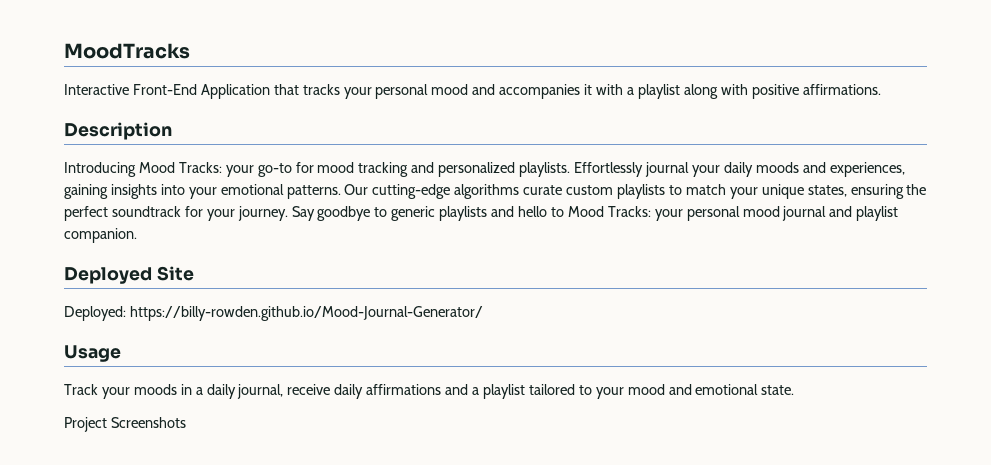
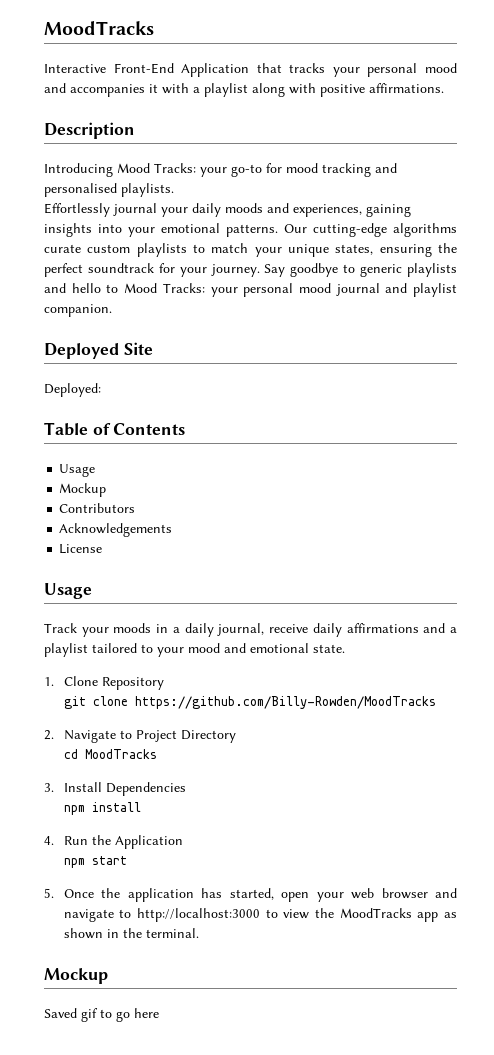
- Introducing Mood Tracks: your go-to for mood tracking and personalized playlists. Effortlessly journal your daily moods and experiences, gaining insights into your emotional patterns.
+ Introducing Mood Tracks: your go-to for mood tracking and personalised playlists.
+ Effortlessly journal your daily moods and experiences, gaining insights into your emotional patterns.
- Deployed: https://billy-rowden.github.io/Mood-Journal-Generator/
+ Deployed:
+ Table of Contents
+ Usage
+ Mockup
+ Contributors
+ Acknowledgements
+ License
- Project Screenshots
+ 1. Clone Repository
+ git clone https://github.com/Billy-Rowden/MoodTracks
+ 2. Navigate to Project Directory
+ cd MoodTracks
+ 3. Install Dependencies
+ npm install
+ 4. Run the Application
+ npm start
+ 5. Once the application has started, open your web browser and navigate to http://localhost:3000 to view the MoodTracks app as shown in the terminal.
+ Mockup
+ Saved gif to go here

